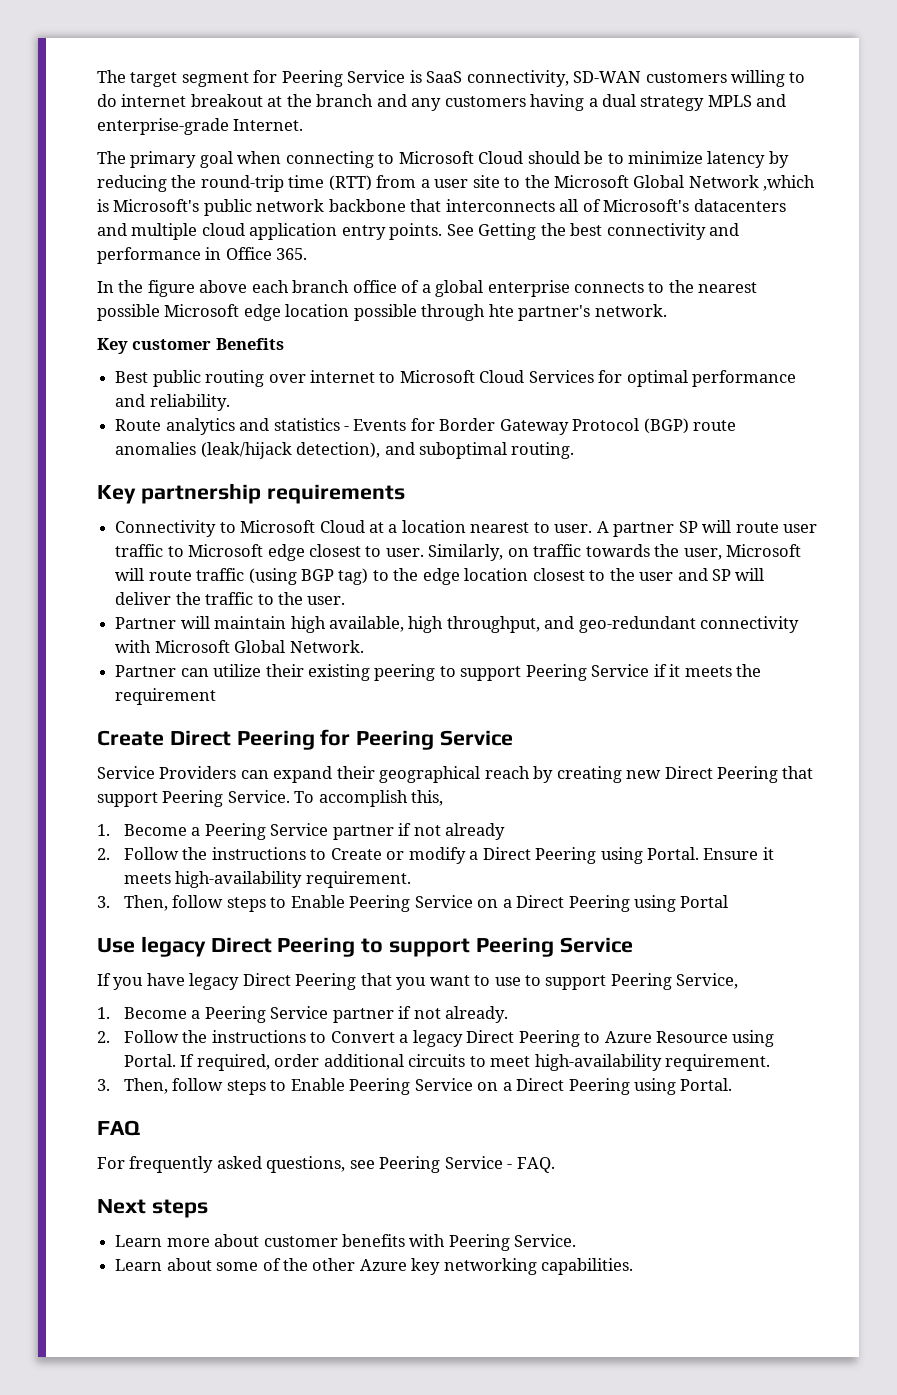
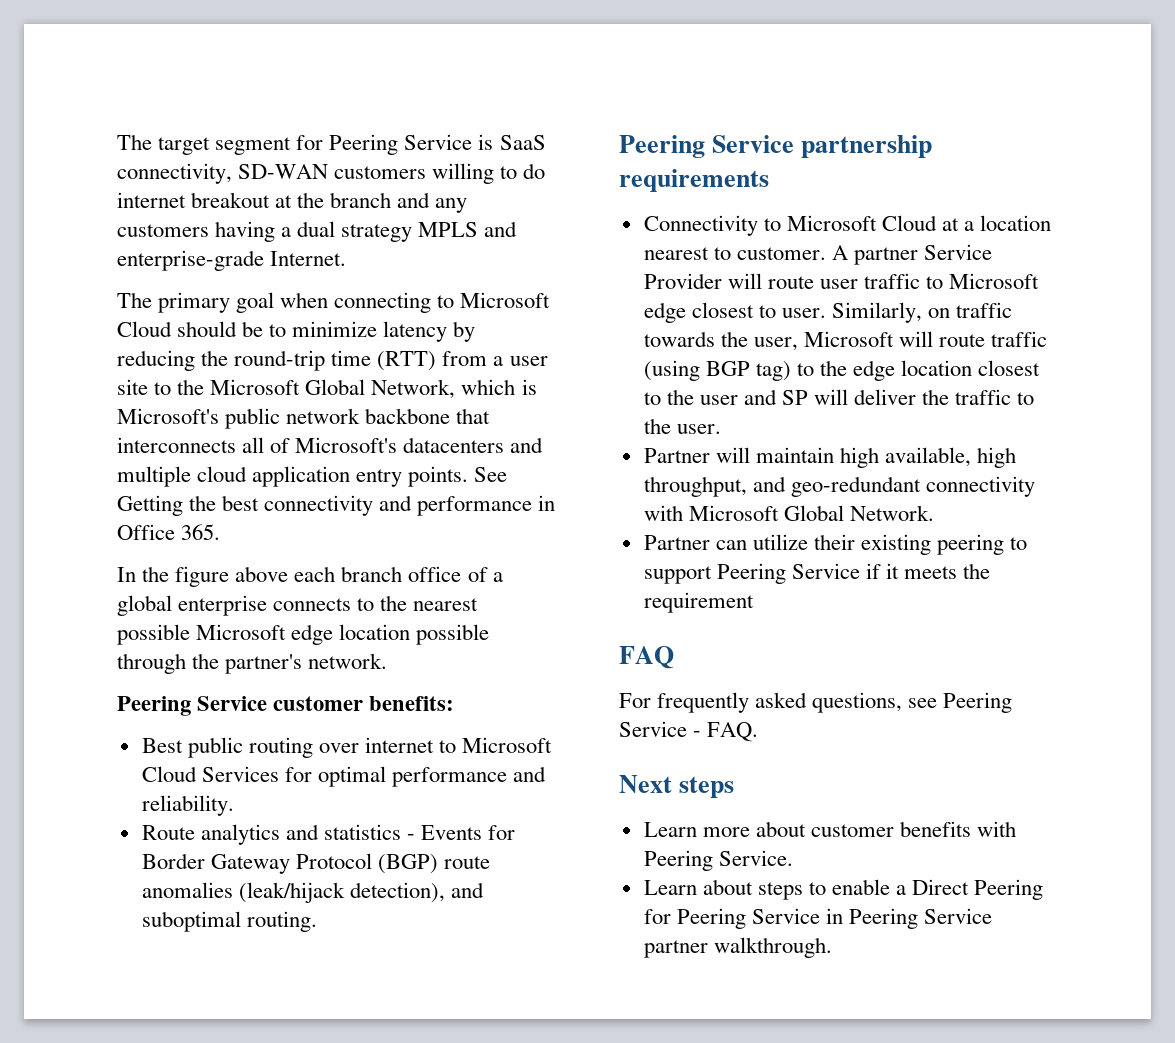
- The primary goal when connecting to Microsoft Cloud should be to minimize latency by reducing the round-trip time (RTT) from a user site to the Microsoft Global Network ,which is Microsoft's public network backbone that interconnects all of Microsoft's datacenters and multiple cloud application entry points.
+ The primary goal when connecting to Microsoft Cloud should be to minimize latency by reducing the round-trip time (RTT) from a user site to the Microsoft Global Network, which is Microsoft's public network backbone that interconnects all of Microsoft's datacenters and multiple cloud application entry points.
- In the figure above each branch office of a global enterprise connects to the nearest possible Microsoft edge location possible through hte partner's network.
+ In the figure above each branch office of a global enterprise connects to the nearest possible Microsoft edge location possible through the partner's network.
- Key customer Benefits
+ Peering Service customer benefits:
- Key partnership requirements
+ Peering Service partnership requirements
- Connectivity to Microsoft Cloud at a location nearest to user.
+ Connectivity to Microsoft Cloud at a location nearest to customer.
- A partner SP will route user traffic to Microsoft edge closest to user.
+ A partner Service Provider will route user traffic to Microsoft edge closest to user.
- Create Direct Peering for Peering Service
- Service Providers can expand their geographical reach by creating new Direct Peering that support Peering Service. To accomplish this,
- 1. Become a Peering Service partner if not already
- 2. Follow the instructions to Create or modify a Direct Peering using Portal. Ensure it meets high-availability requirement.
- 3. Then, follow steps to Enable Peering Service on a Direct Peering using Portal
- Use legacy Direct Peering to support Peering Service
- If you have legacy Direct Peering that you want to use to support Peering Service,
- 1. Become a Peering Service partner if not already.
- 2. Follow the instructions to Convert a legacy Direct Peering to Azure Resource using Portal. If required, order additional circuits to meet high-availability requirement.
- 3. Then, follow steps to Enable Peering Service on a Direct Peering using Portal.
- Learn about some of the other Azure key networking capabilities.
+ Learn about steps to enable a Direct Peering for Peering Service in Peering Service partner walkthrough.

